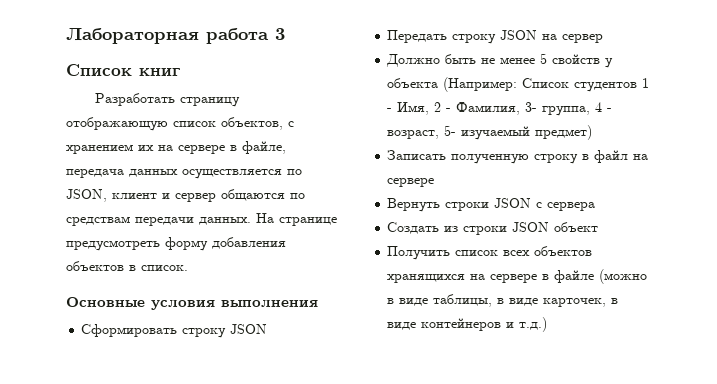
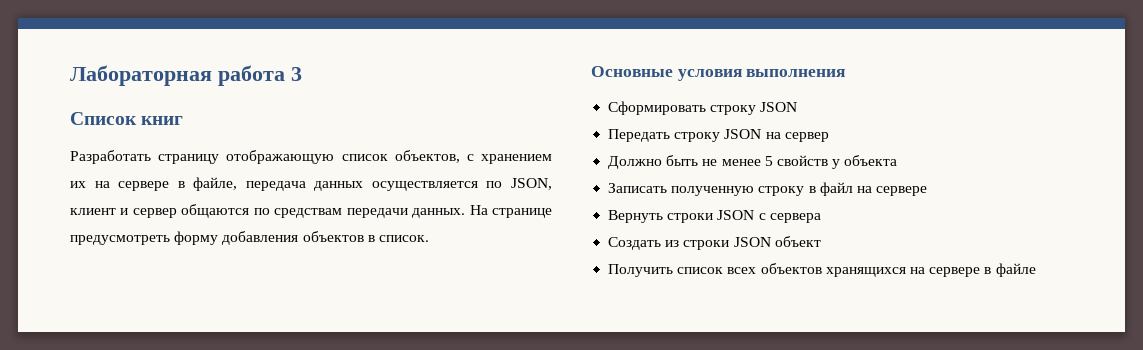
- Должно быть не менее 5 свойств у объекта (Например: Список студентов 1 - Имя, 2 - Фамилия, 3- группа, 4 - возраст, 5- изучаемый предмет)
+ Должно быть не менее 5 свойств у объекта
- Получить список всех объектов хранящихся на сервере в файле (можно в виде таблицы, в виде карточек, в виде контейнеров и т.д.)
+ Получить список всех объектов хранящихся на сервере в файле

